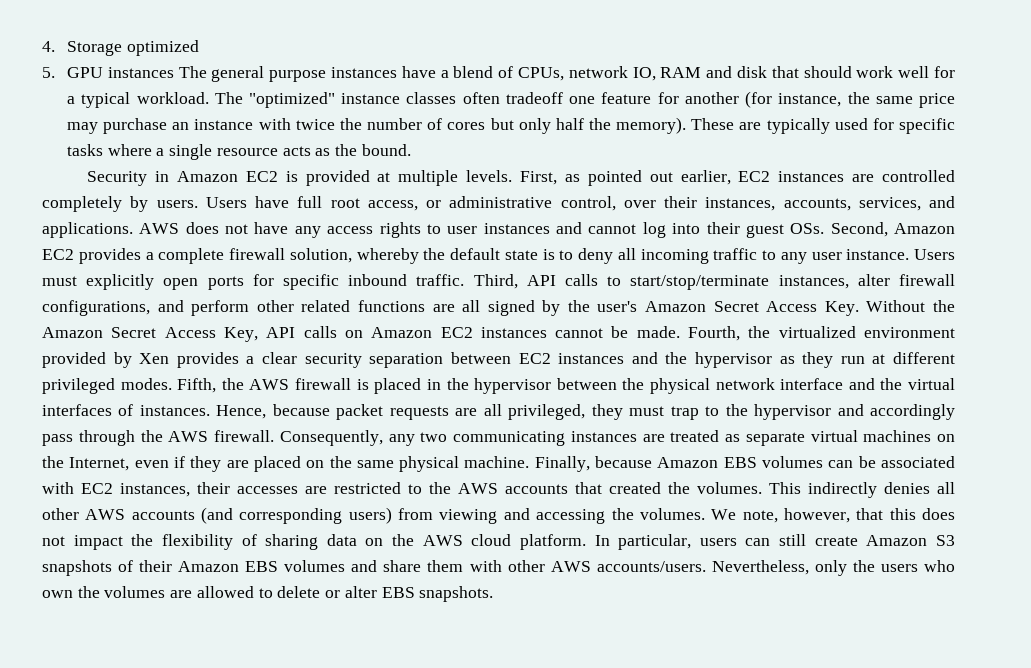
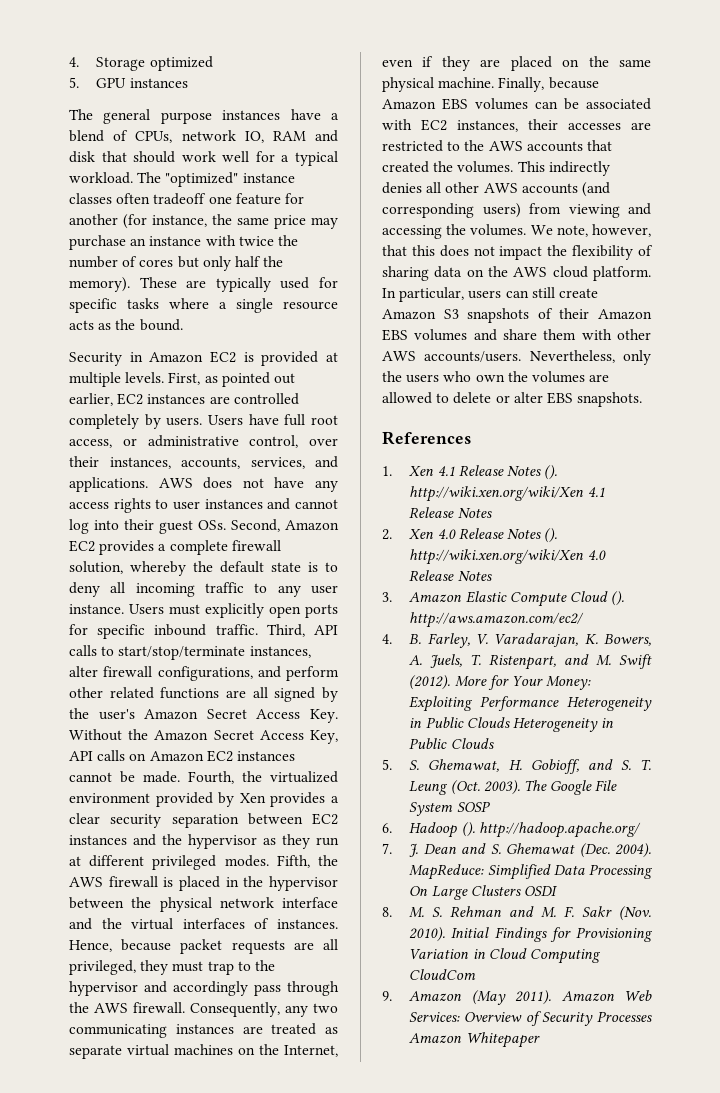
- 5. GPU instances The general purpose instances have a blend of CPUs, network IO, RAM and disk that should work well for a typical workload.
+ 5. GPU instances
+ The general purpose instances have a blend of CPUs, network IO, RAM and disk that should work well for a typical workload.
+ References
+ 1. Xen 4.1 Release Notes (). http://wiki.xen.org/wiki/Xen 4.1 Release Notes
+ 2. Xen 4.0 Release Notes (). http://wiki.xen.org/wiki/Xen 4.0 Release Notes
+ 3. Amazon Elastic Compute Cloud (). http://aws.amazon.com/ec2/
+ 4. B. Farley, V. Varadarajan, K. Bowers, A. Juels, T. Ristenpart, and M. Swift (2012). More for Your Money: Exploiting Performance Heterogeneity in Public Clouds Heterogeneity in Public Clouds
+ 5. S. Ghemawat, H. Gobioff, and S. T. Leung (Oct. 2003). The Google File System SOSP
+ 6. Hadoop (). http://hadoop.apache.org/
+ 7. J. Dean and S. Ghemawat (Dec. 2004). MapReduce: Simplified Data Processing On Large Clusters OSDI
+ 8. M. S. Rehman and M. F. Sakr (Nov. 2010). Initial Findings for Provisioning Variation in Cloud Computing CloudCom
+ 9. Amazon (May 2011). Amazon Web Services: Overview of Security Processes Amazon Whitepaper

